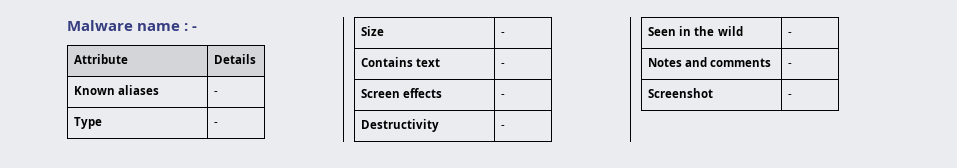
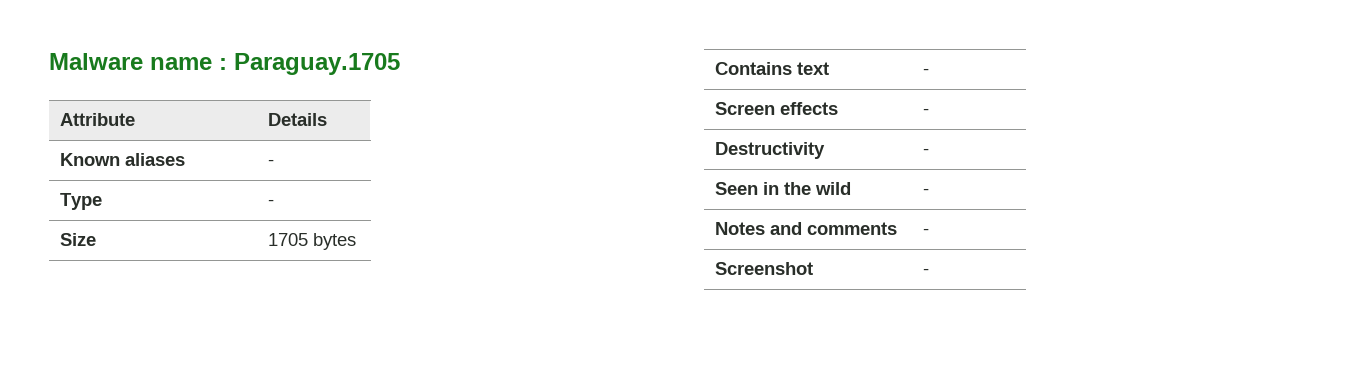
- Malware name : -
+ Malware name : Paraguay.1705
- Size | -
+ Size | 1705 bytes

